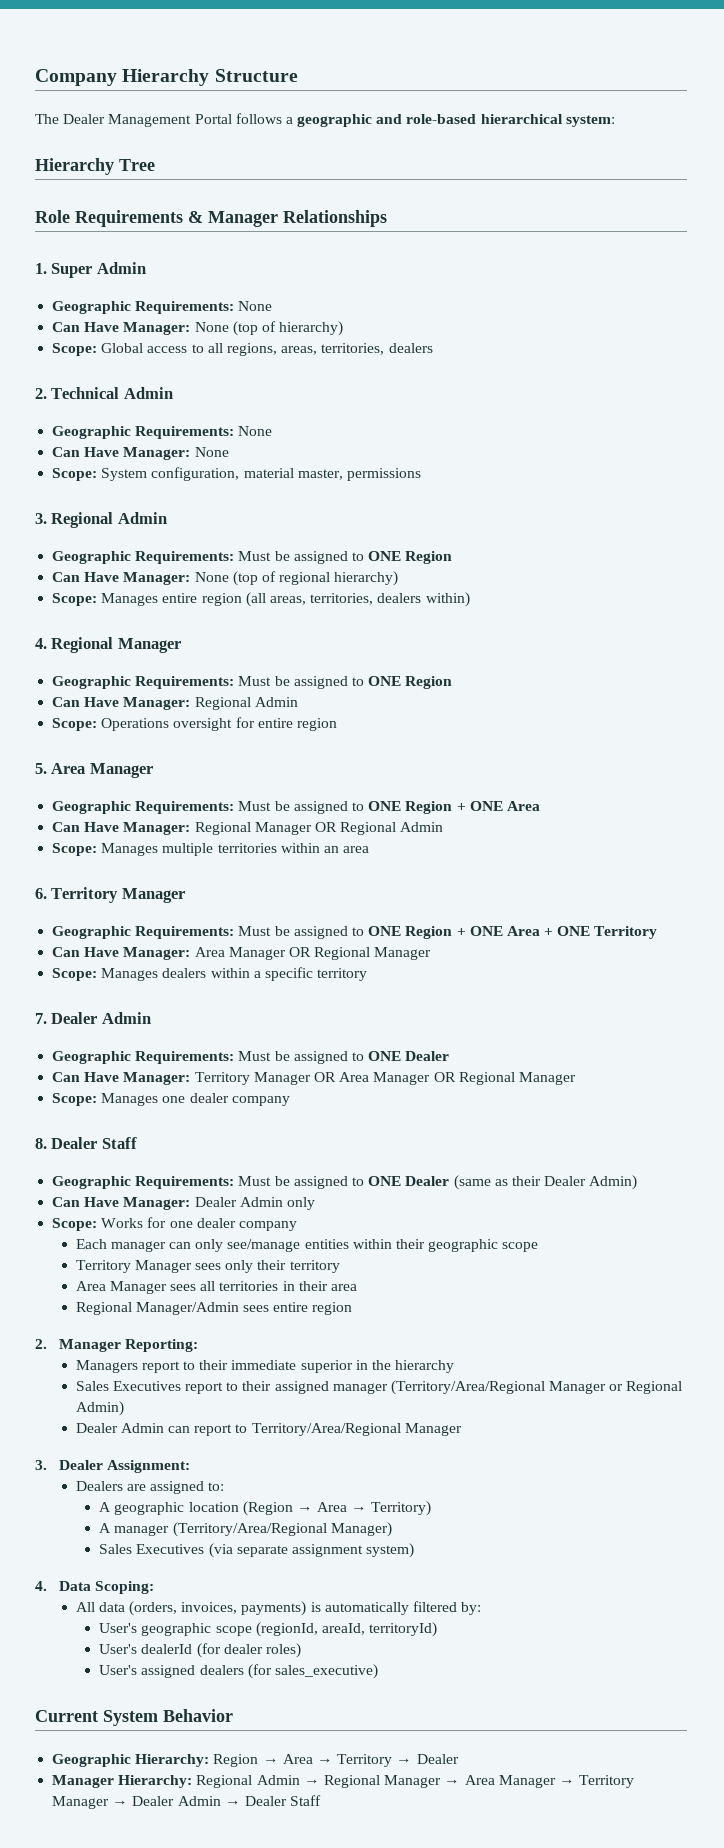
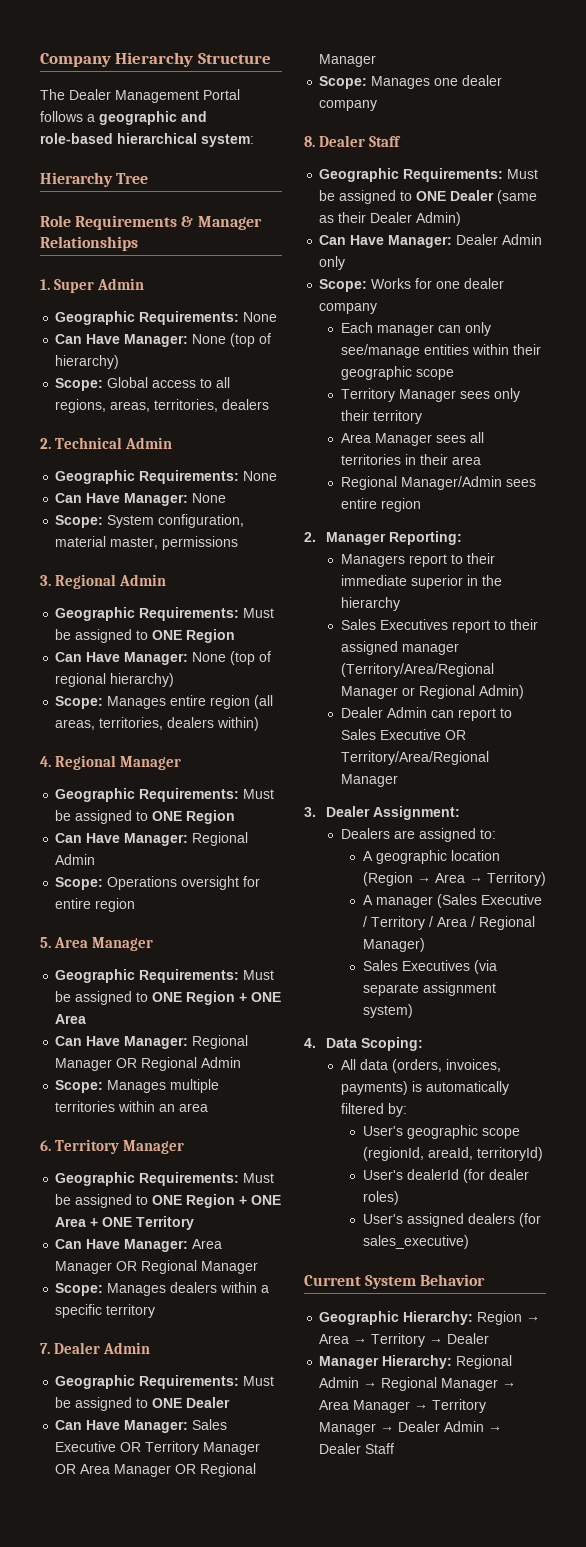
- Can Have Manager: Territory Manager OR Area Manager OR Regional Manager
+ Can Have Manager: Sales Executive OR Territory Manager OR Area Manager OR Regional Manager
- Dealer Admin can report to Territory/Area/Regional Manager
+ Dealer Admin can report to Sales Executive OR Territory/Area/Regional Manager
- A manager (Territory/Area/Regional Manager)
+ A manager (Sales Executive / Territory / Area / Regional Manager)

